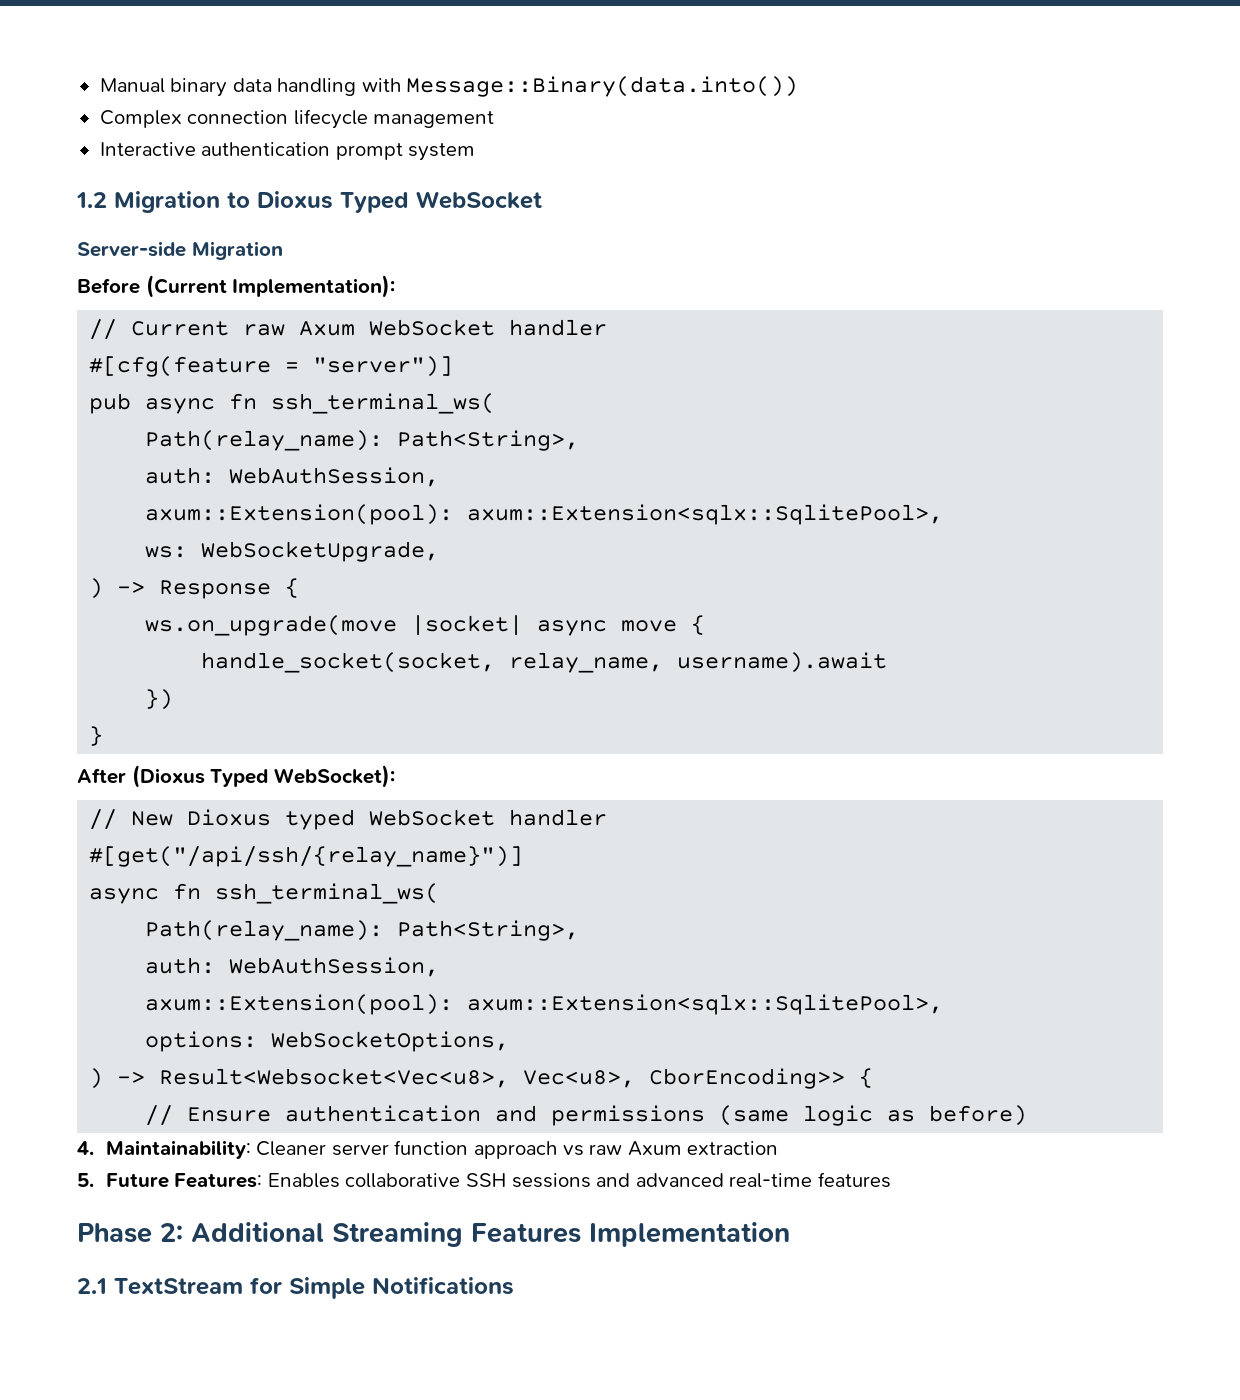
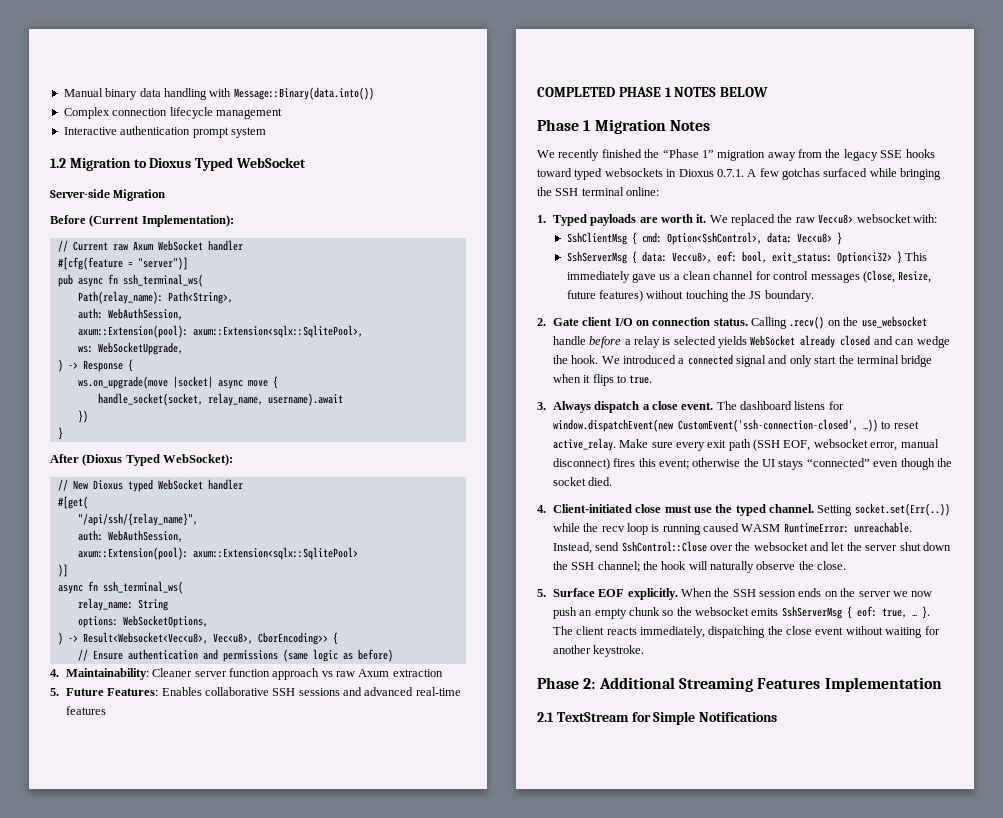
- #[get("/api/ssh/{relay_name}")]
+ #[get(
+ "/api/ssh/{relay_name}",
+ auth: WebAuthSession,
+ axum::Extension(pool): axum::Extension<sqlx::SqlitePool>
+ )]
  async fn ssh_terminal_ws(
- Path(relay_name): Path<String>,
- auth: WebAuthSession,
- axum::Extension(pool): axum::Extension<sqlx::SqlitePool>,
+ relay_name: String
+ COMPLETED PHASE 1 NOTES BELOW
+ Phase 1 Migration Notes
+ We recently finished the “Phase 1” migration away from the legacy SSE hooks toward typed websockets in Dioxus 0.7.1. A few gotchas surfaced while bringing the SSH terminal online:
+ 1. Typed payloads are worth it. We replaced the raw Vec<u8> websocket with:
+ SshClientMsg { cmd: Option<SshControl>, data: Vec<u8> }
+ SshServerMsg { data: Vec<u8>, eof: bool, exit_status: Option<i32> } This immediately gave us a clean channel for control messages (Close, Resize, future features) without touching the JS boundary.
+ 2. Gate client I/O on connection status. Calling .recv() on the use_websocket handle before a relay is selected yields WebSocket already closed and can wedge the hook. We introduced a connected signal and only start the terminal bridge when it flips to true.
+ 3. Always dispatch a close event. The dashboard listens for window.dispatchEvent(new CustomEvent('ssh-connection-closed', …)) to reset active_relay. Make sure every exit path (SSH EOF, websocket error, manual disconnect) fires this event; otherwise the UI stays “connected” even though the socket died.
+ 4. Client-initiated close must use the typed channel. Setting socket.set(Err(..)) while the recv loop is running caused WASM RuntimeError: unreachable. Instead, send SshControl::Close over the websocket and let the server shut down the SSH channel; the hook will naturally observe the close.
+ 5. Surface EOF explicitly. When the SSH session ends on the server we now push an empty chunk so the websocket emits SshServerMsg { eof: true, … }. The client reacts immediately, dispatching the close event without waiting for another keystroke.

